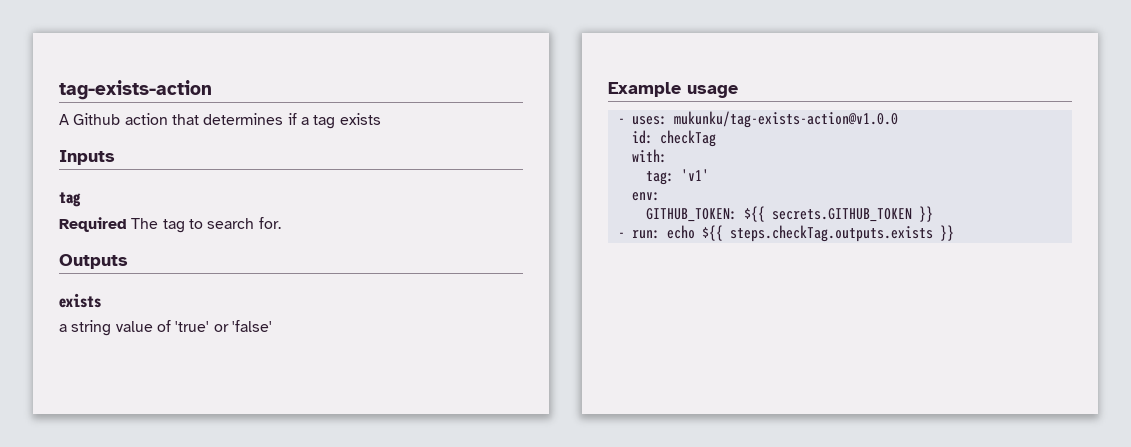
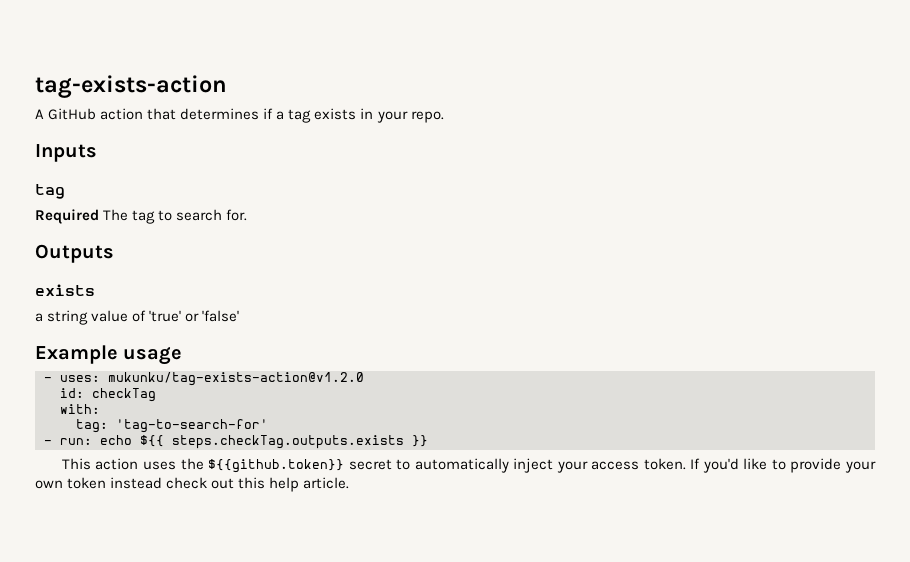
- A Github action that determines if a tag exists
+ A GitHub action that determines if a tag exists in your repo.
- - uses: mukunku/tag-exists-action@v1.0.0
+ - uses: mukunku/tag-exists-action@v1.2.0
- tag: 'v1'
- env:
- GITHUB_TOKEN: ${{ secrets.GITHUB_TOKEN }}
+ tag: 'tag-to-search-for'
+ This action uses the ${{github.token}} secret to automatically inject your access token. If you'd like to provide your own token instead check out this help article.

